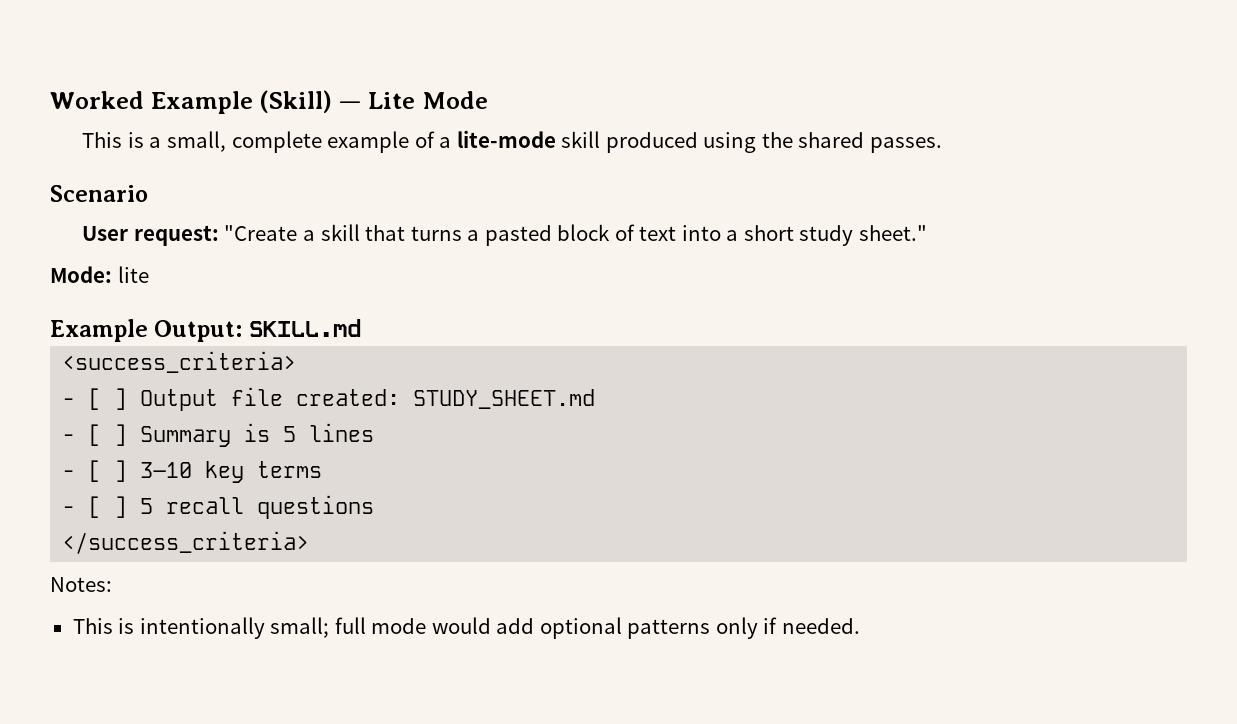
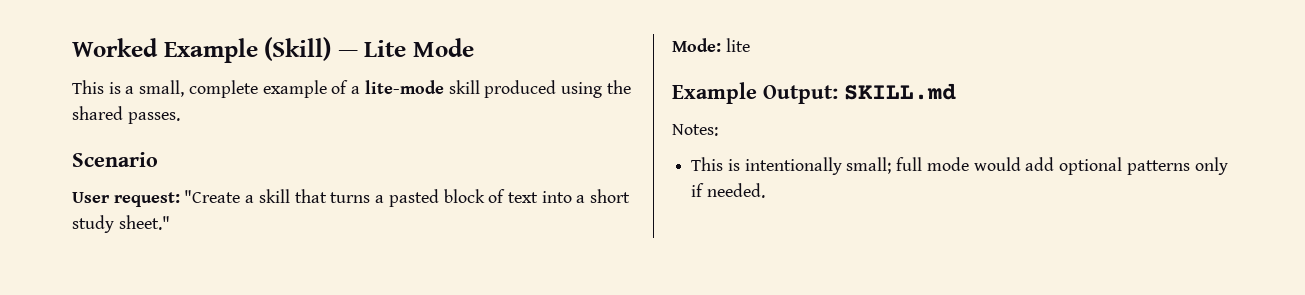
- <success_criteria>
- - [ ] Output file created: STUDY_SHEET.md
- - [ ] Summary is 5 lines
- - [ ] 3–10 key terms
- - [ ] 5 recall questions
- </success_criteria>

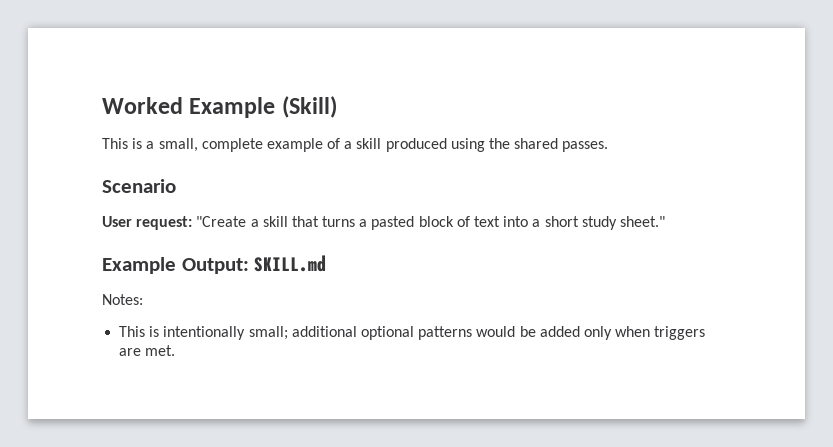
- Worked Example (Skill) — Lite Mode
+ Worked Example (Skill)
- This is a small, complete example of a lite-mode skill produced using the shared passes.
+ This is a small, complete example of a skill produced using the shared passes.
- Mode: lite
- This is intentionally small; full mode would add optional patterns only if needed.
+ This is intentionally small; additional optional patterns would be added only when triggers are met.

